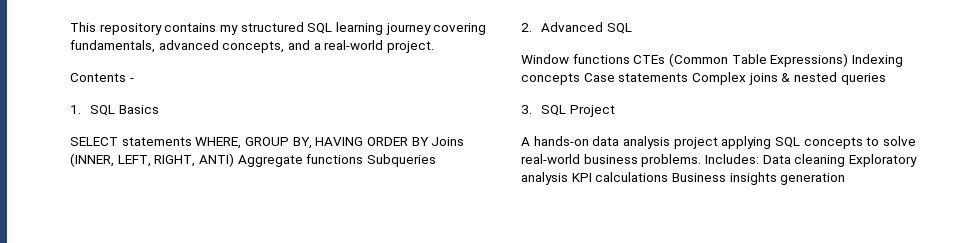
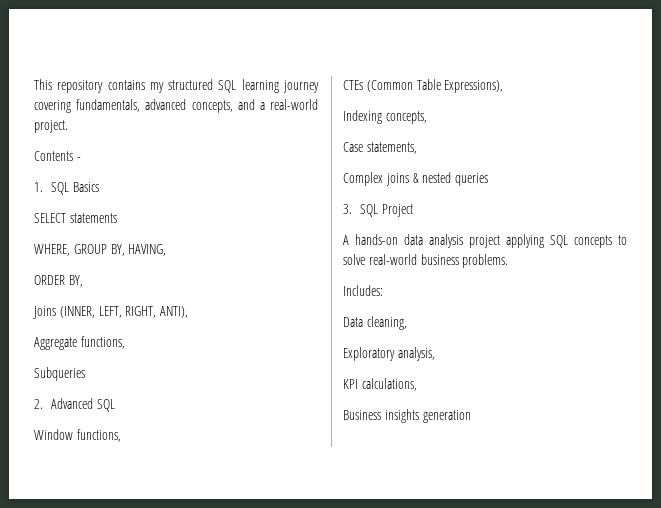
- SELECT statements WHERE, GROUP BY, HAVING ORDER BY Joins (INNER, LEFT, RIGHT, ANTI) Aggregate functions Subqueries
+ SELECT statements
+ WHERE, GROUP BY, HAVING,
+ ORDER BY,
+ Joins (INNER, LEFT, RIGHT, ANTI),
+ Aggregate functions,
+ Subqueries
- Window functions CTEs (Common Table Expressions) Indexing concepts Case statements Complex joins & nested queries
+ Window functions,
+ CTEs (Common Table Expressions),
+ Indexing concepts,
+ Case statements,
+ Complex joins & nested queries
- A hands-on data analysis project applying SQL concepts to solve real-world business problems. Includes: Data cleaning Exploratory analysis KPI calculations Business insights generation
+ A hands-on data analysis project applying SQL concepts to solve real-world business problems.
+ Includes:
+ Data cleaning,
+ Exploratory analysis,
+ KPI calculations,
+ Business insights generation

